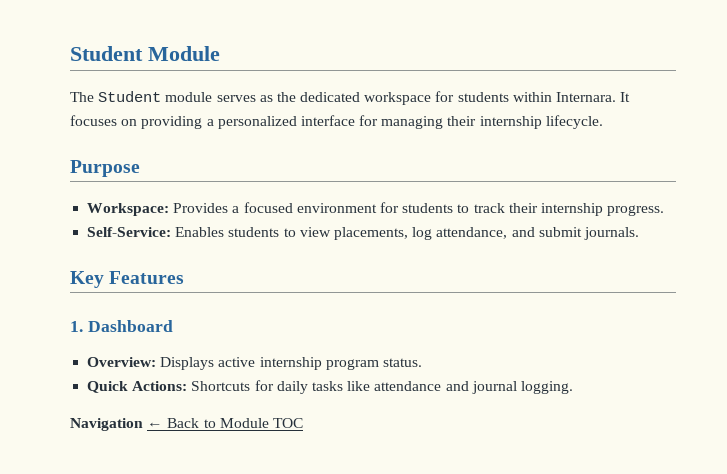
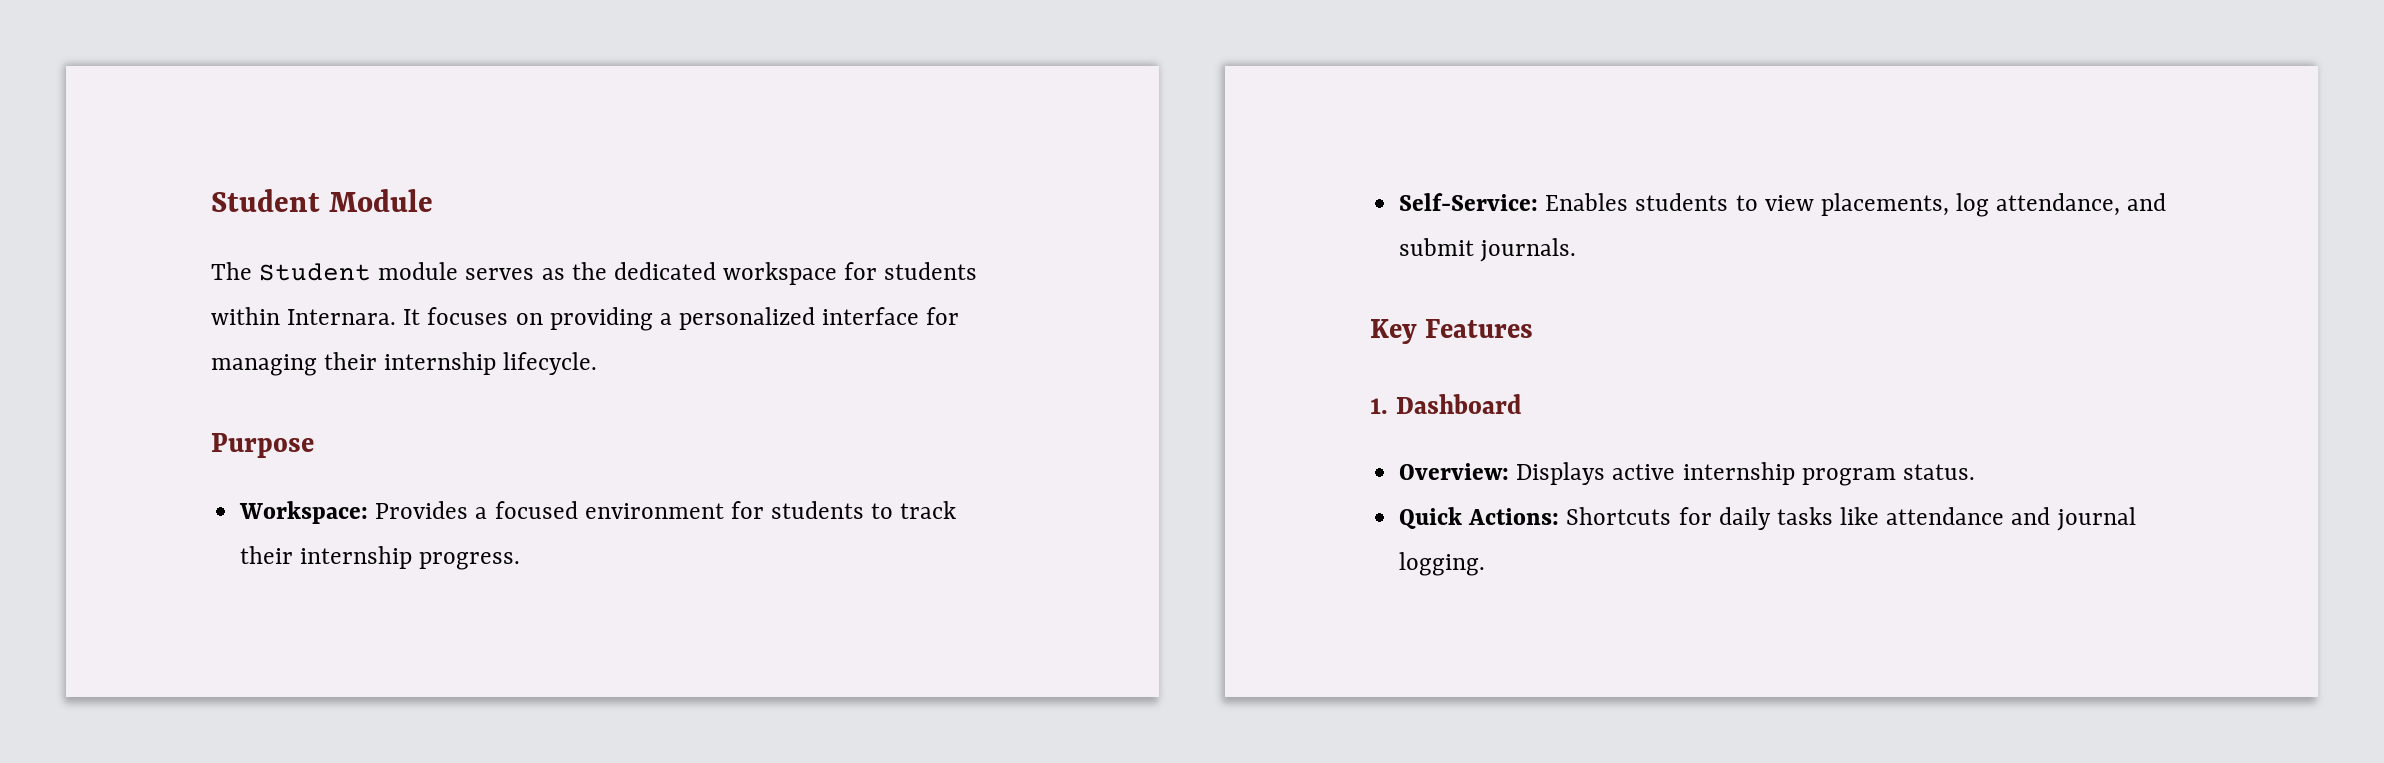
- Navigation ← Back to Module TOC

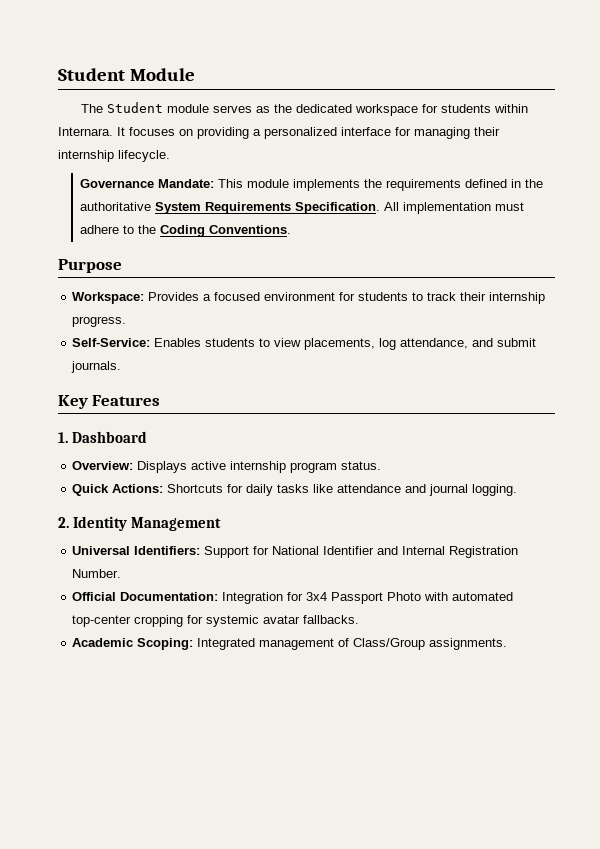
+ Governance Mandate: This module implements the requirements defined in the authoritative System Requirements Specification. All implementation must adhere to the Coding Conventions.
+ 2. Identity Management
+ Universal Identifiers: Support for National Identifier and Internal Registration Number.
+ Official Documentation: Integration for 3x4 Passport Photo with automated top-center cropping for systemic avatar fallbacks.
+ Academic Scoping: Integrated management of Class/Group assignments.

